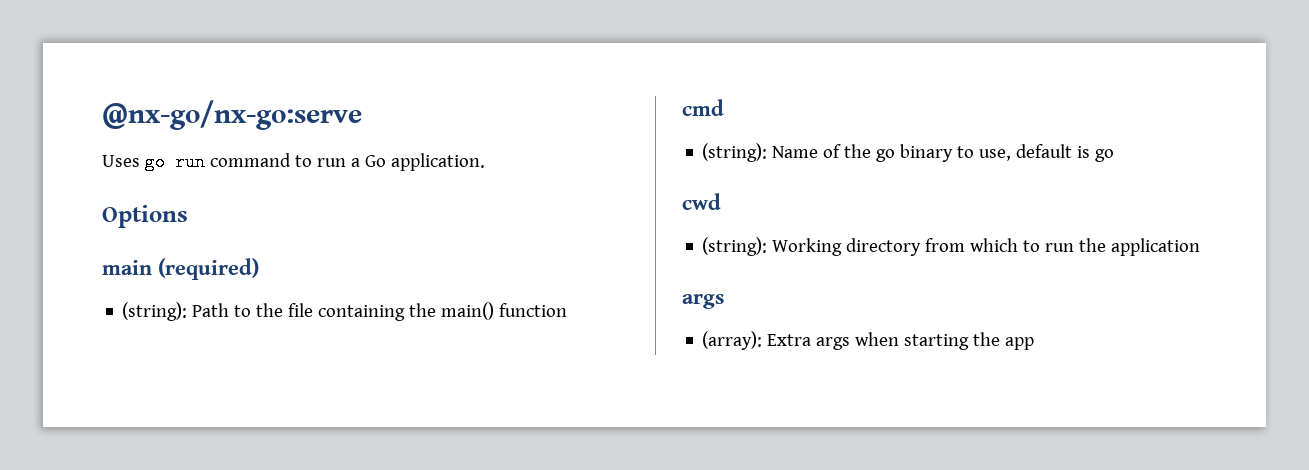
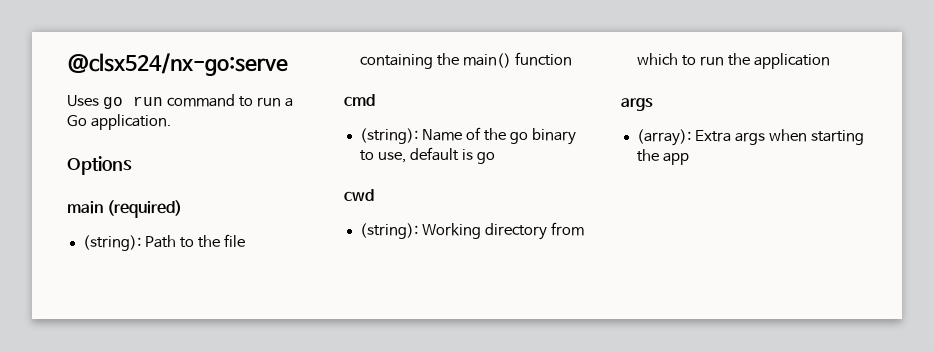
- @nx-go/nx-go:serve
+ @clsx524/nx-go:serve

